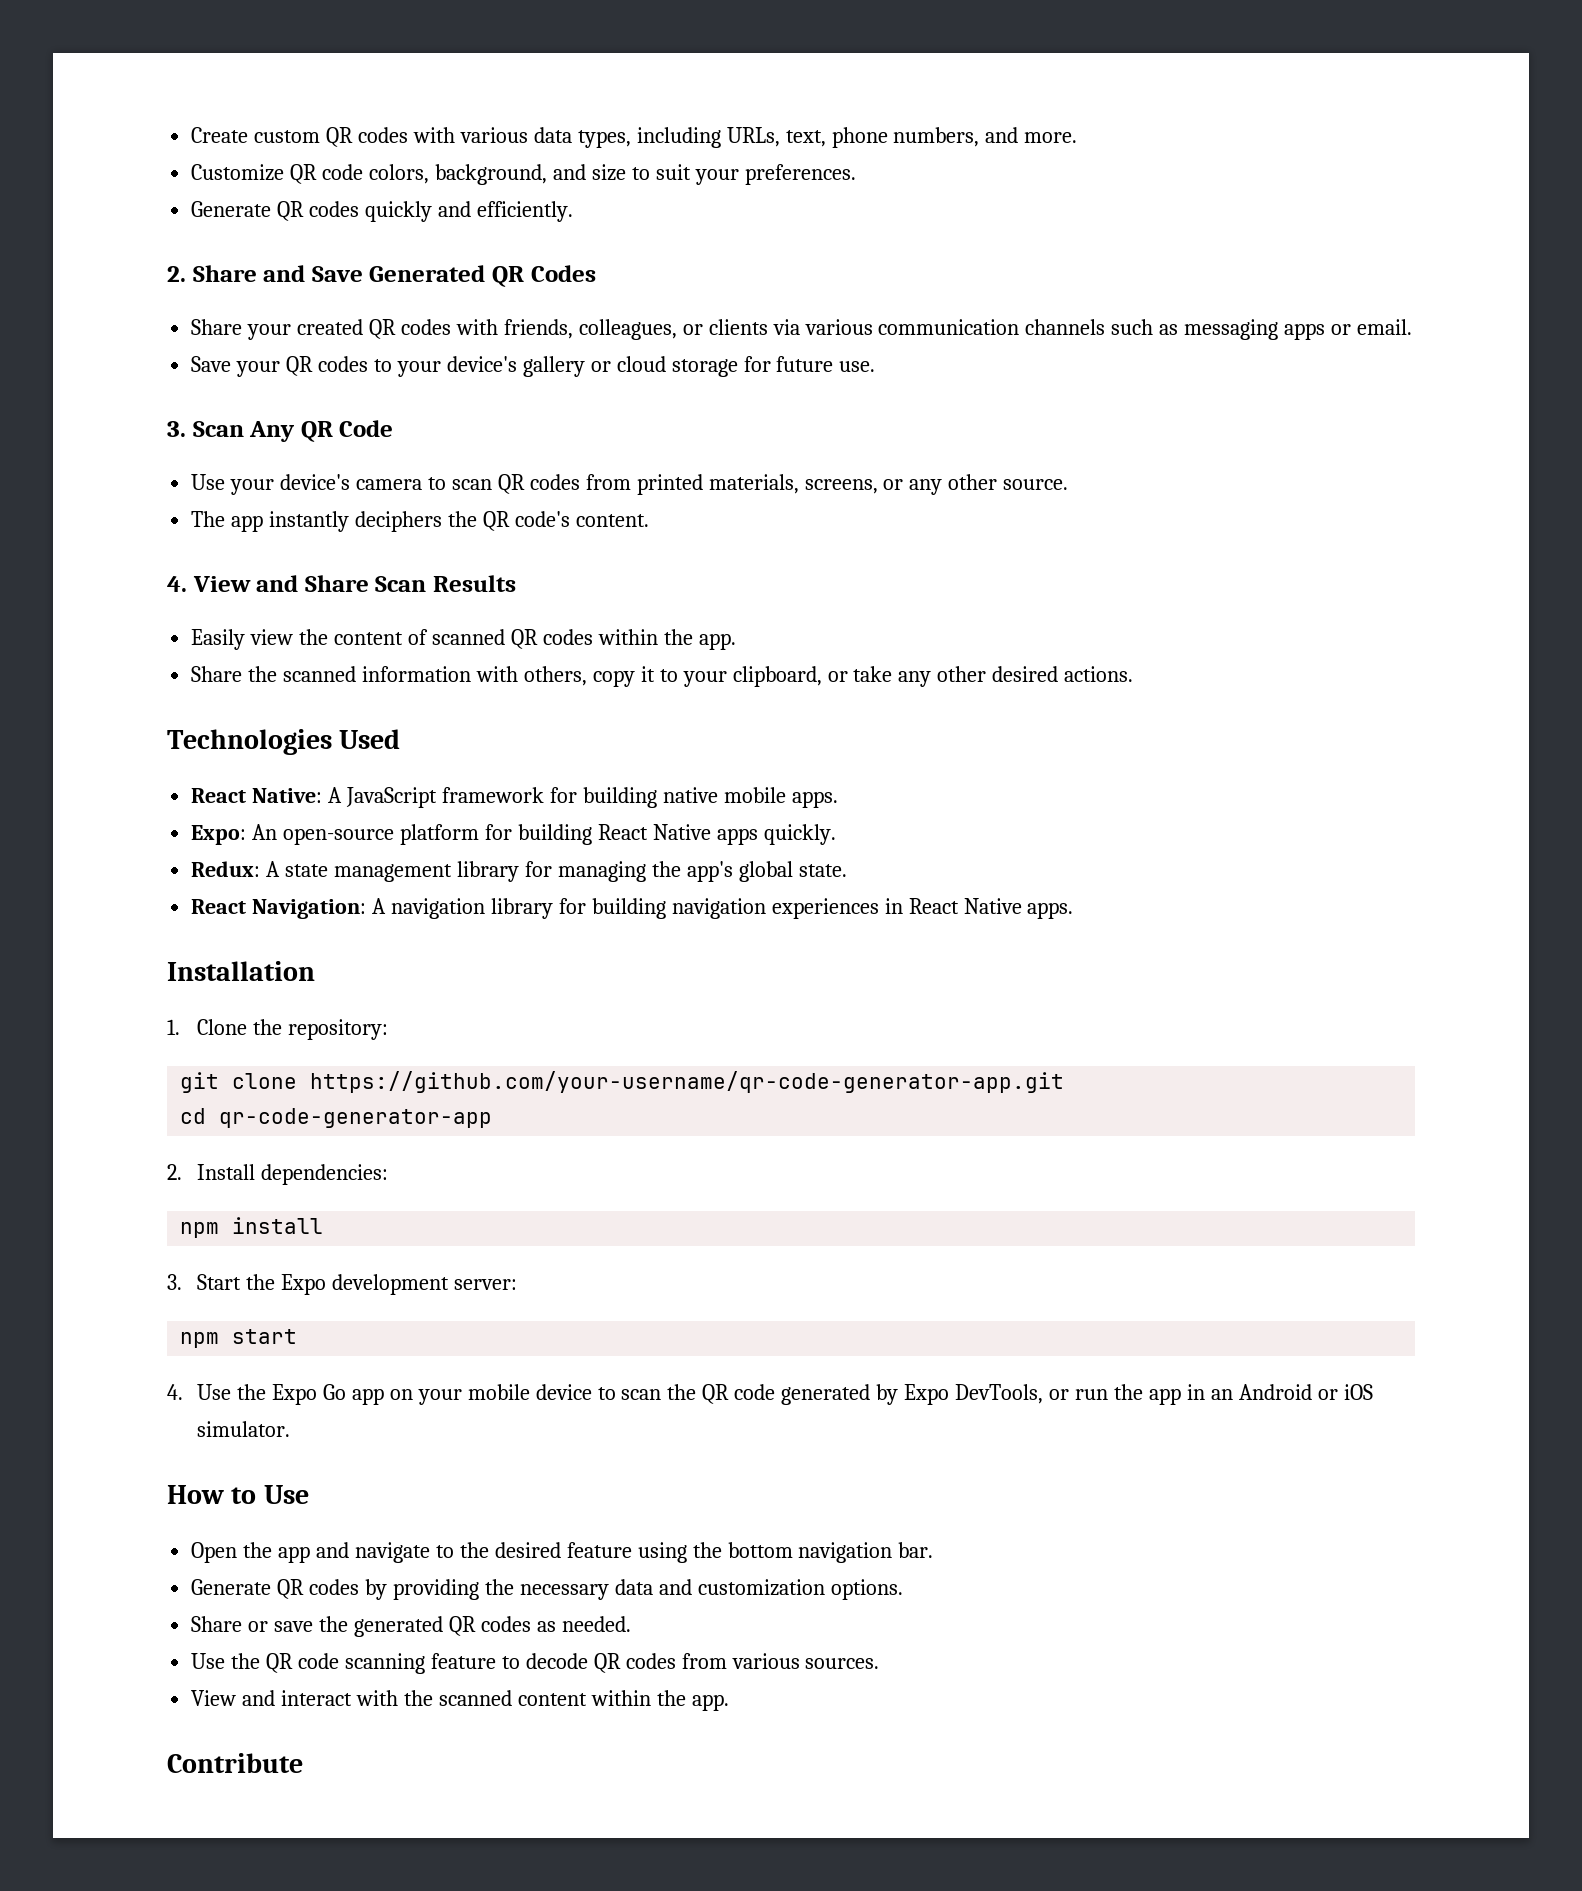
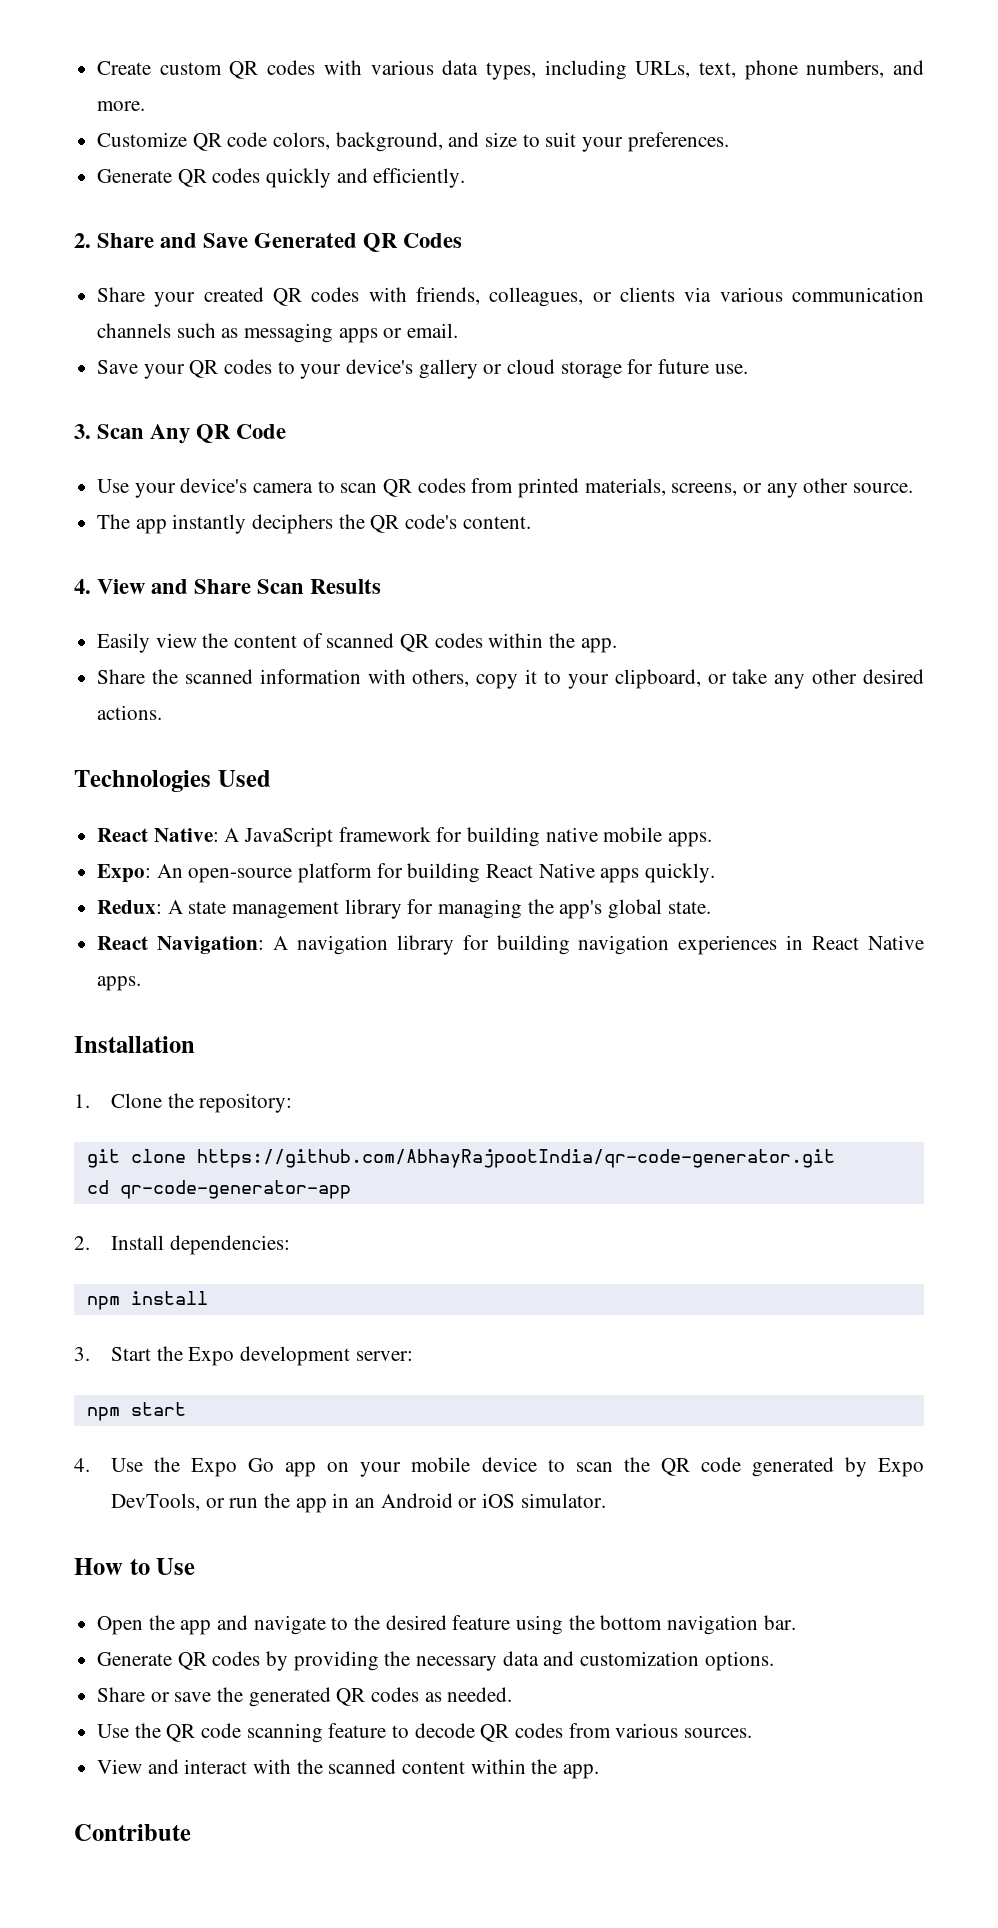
- git clone https://github.com/your-username/qr-code-generator-app.git
+ git clone https://github.com/AbhayRajpootIndia/qr-code-generator.git

